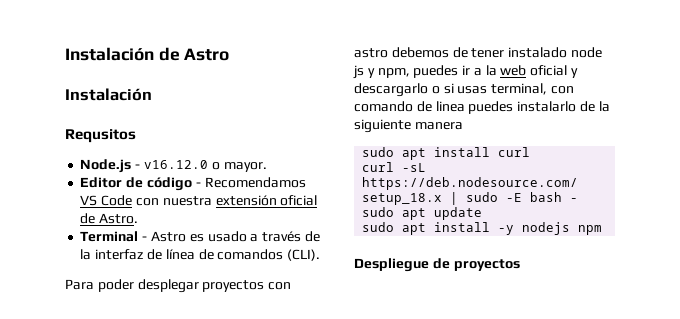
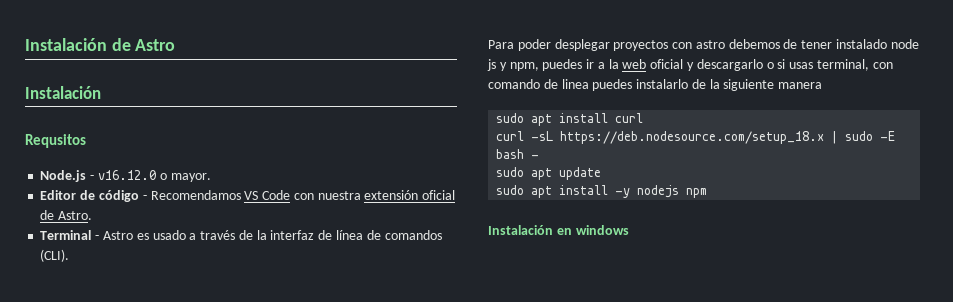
- Despliegue de proyectos
+ Instalación en windows

